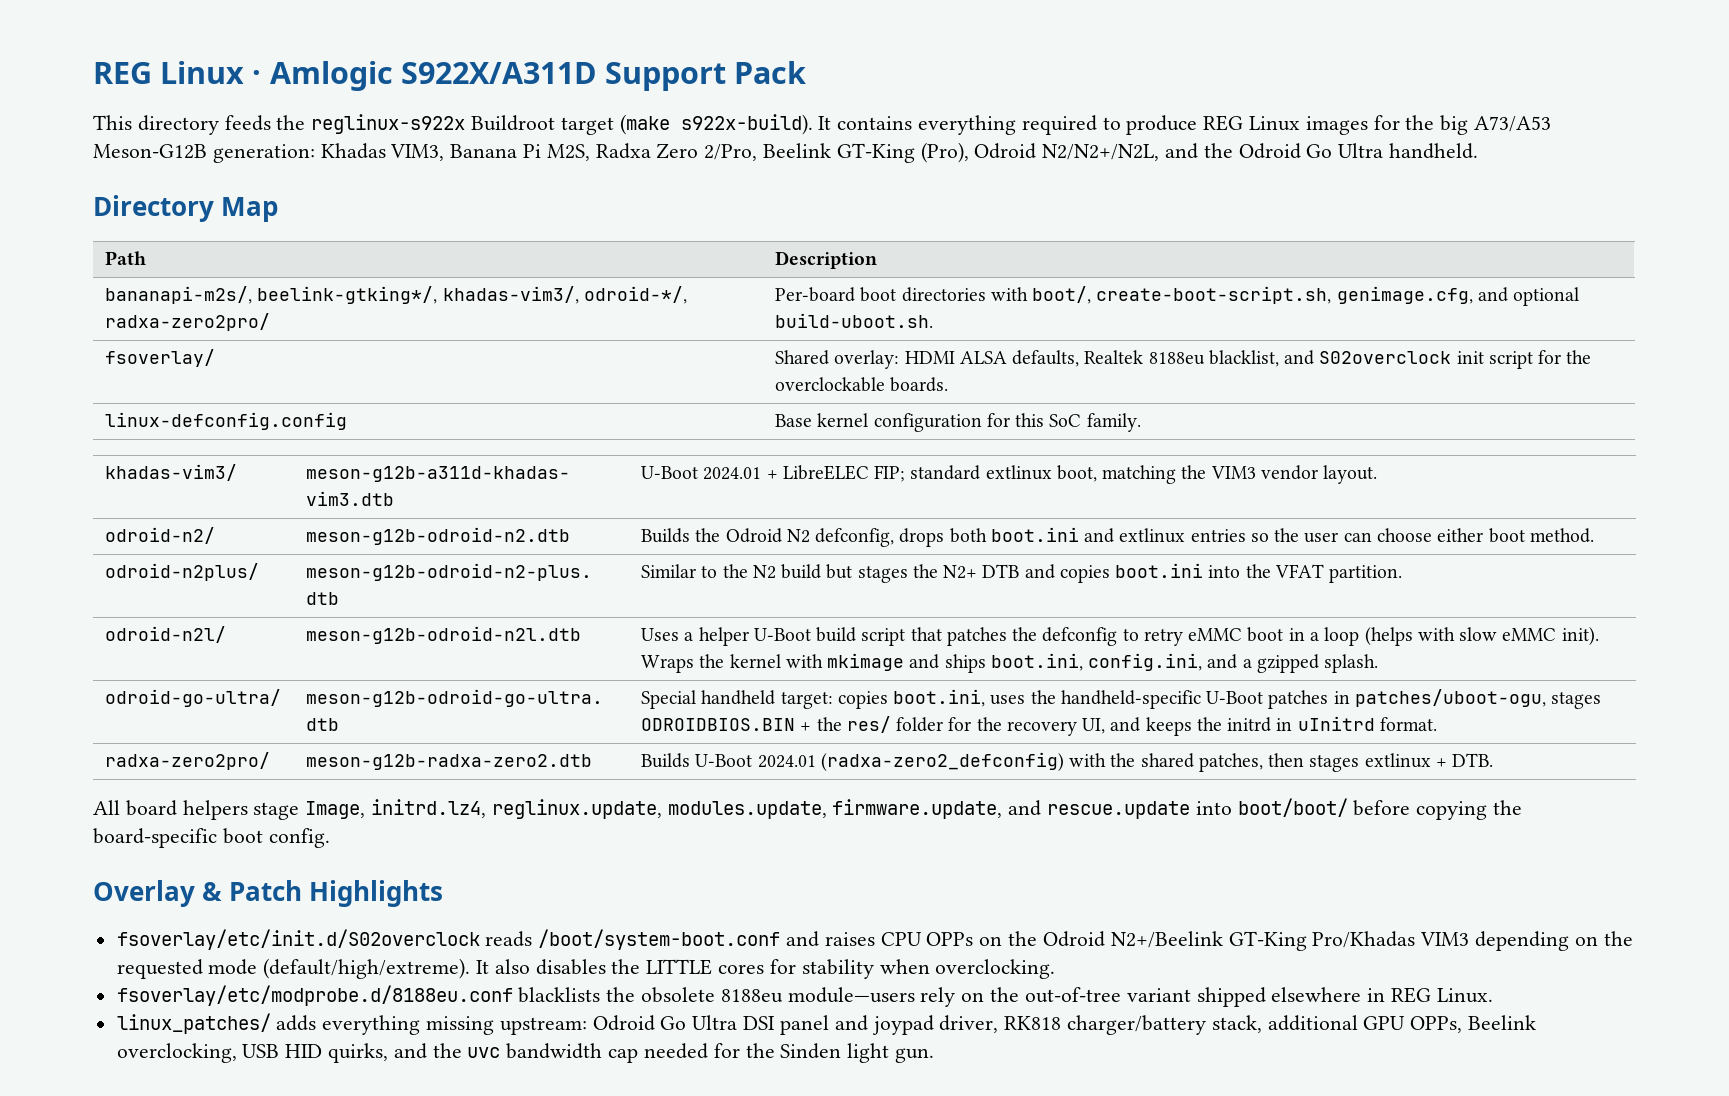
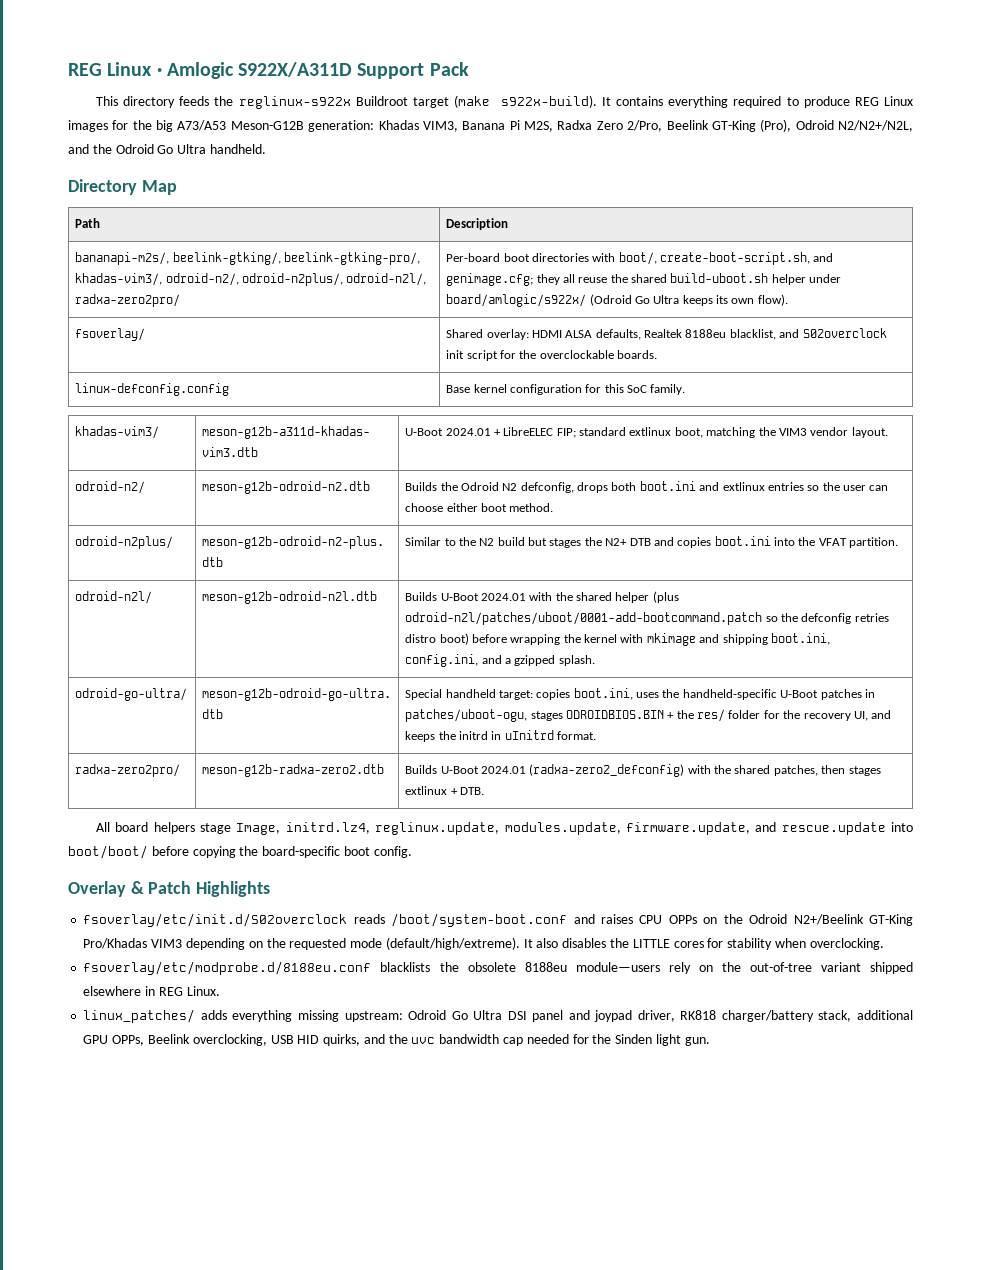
- bananapi-m2s/, beelink-gtking*/, khadas-vim3/, odroid-*/, radxa-zero2pro/ | Per-board boot directories with boot/, create-boot-script.sh, genimage.cfg, and optional build-uboot.sh.
+ bananapi-m2s/, beelink-gtking/, beelink-gtking-pro/, khadas-vim3/, odroid-n2/, odroid-n2plus/, odroid-n2l/, radxa-zero2pro/ | Per-board boot directories with boot/, create-boot-script.sh, and genimage.cfg; they all reuse the shared build-uboot.sh helper under board/amlogic/s922x/ (Odroid Go Ultra keeps its own flow).
- odroid-n2l/ | meson-g12b-odroid-n2l.dtb | Uses a helper U-Boot build script that patches the defconfig to retry eMMC boot in a loop (helps with slow eMMC init). Wraps the kernel with mkimage and ships boot.ini, config.ini, and a gzipped splash.
+ odroid-n2l/ | meson-g12b-odroid-n2l.dtb | Builds U-Boot 2024.01 with the shared helper (plus odroid-n2l/patches/uboot/0001-add-bootcommand.patch so the defconfig retries distro boot) before wrapping the kernel with mkimage and shipping boot.ini, config.ini, and a gzipped splash.

